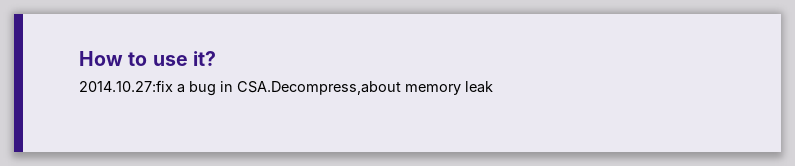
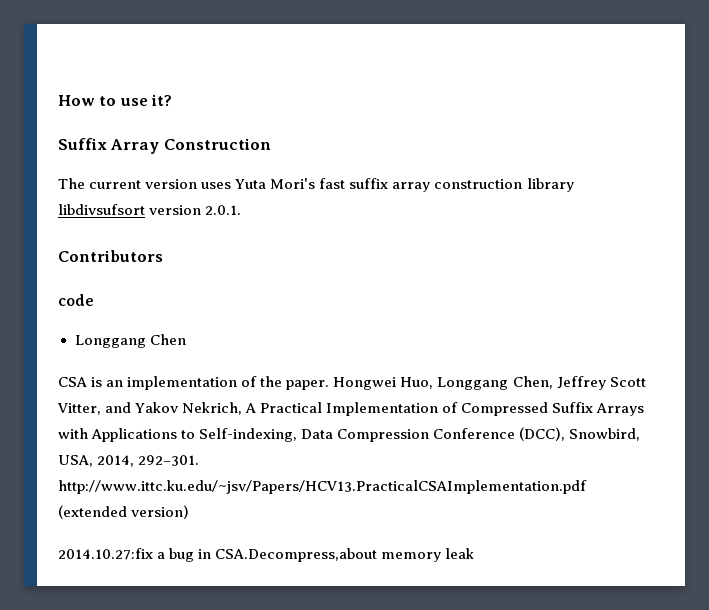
+ Suffix Array Construction
+ The current version uses Yuta Mori's fast suffix array construction library libdivsufsort version 2.0.1.
+ Contributors
+ code
+ Longgang Chen
+ CSA is an implementation of the paper. Hongwei Huo, Longgang Chen, Jeffrey Scott Vitter, and Yakov Nekrich, A Practical Implementation of Compressed Suffix Arrays with Applications to Self-indexing, Data Compression Conference (DCC), Snowbird, USA, 2014, 292–301. http://www.ittc.ku.edu/~jsv/Papers/HCV13.PracticalCSAImplementation.pdf (extended version)

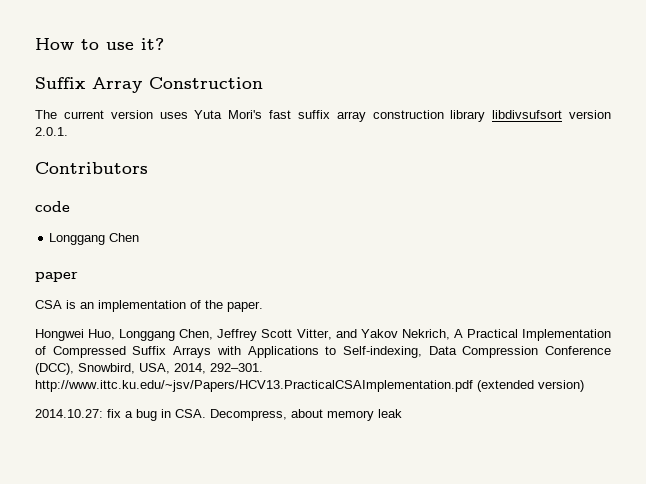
+ paper
- CSA is an implementation of the paper. Hongwei Huo, Longgang Chen, Jeffrey Scott Vitter, and Yakov Nekrich, A Practical Implementation of Compressed Suffix Arrays with Applications to Self-indexing, Data Compression Conference (DCC), Snowbird, USA, 2014, 292–301. http://www.ittc.ku.edu/~jsv/Papers/HCV13.PracticalCSAImplementation.pdf (extended version)
+ CSA is an implementation of the paper.
+ Hongwei Huo, Longgang Chen, Jeffrey Scott Vitter, and Yakov Nekrich, A Practical Implementation of Compressed Suffix Arrays with Applications to Self-indexing, Data Compression Conference (DCC), Snowbird, USA, 2014, 292–301. http://www.ittc.ku.edu/~jsv/Papers/HCV13.PracticalCSAImplementation.pdf (extended version)
- 2014.10.27:fix a bug in CSA.Decompress,about memory leak
+ 2014.10.27: fix a bug in CSA. Decompress, about memory leak

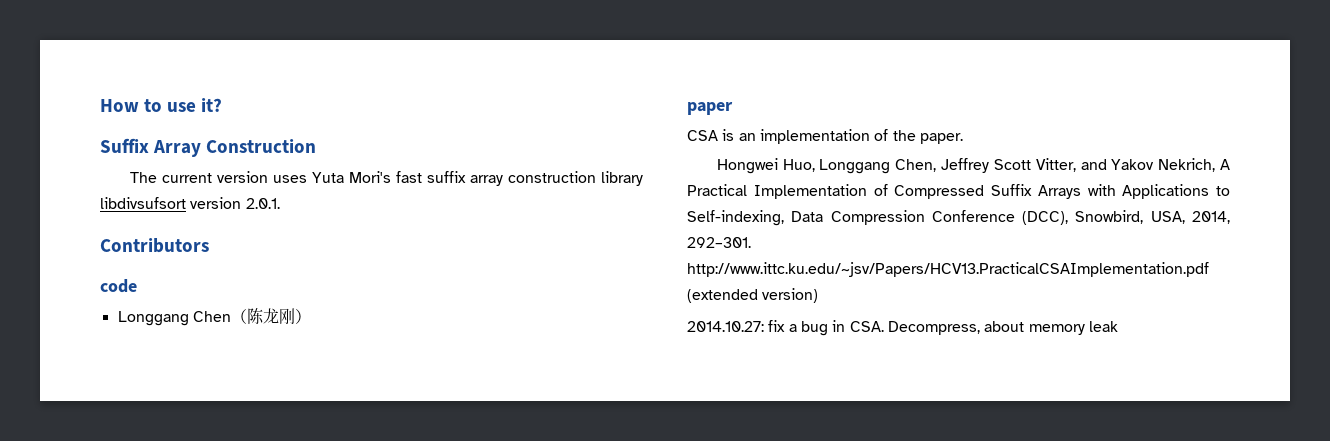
- Longgang Chen
+ Longgang Chen（陈龙刚）

